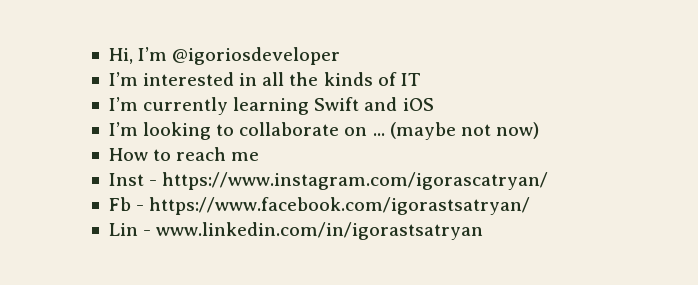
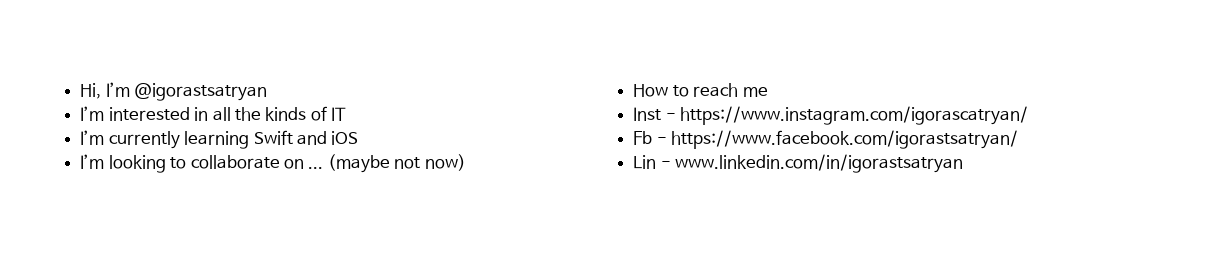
- Hi, I’m @igoriosdeveloper
+ Hi, I’m @igorastsatryan

